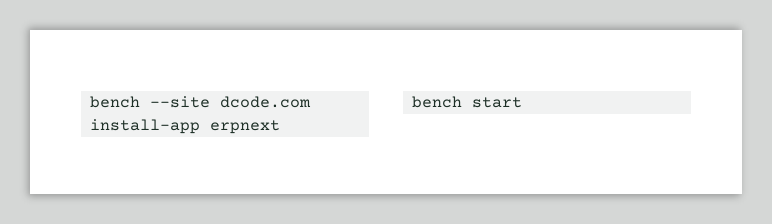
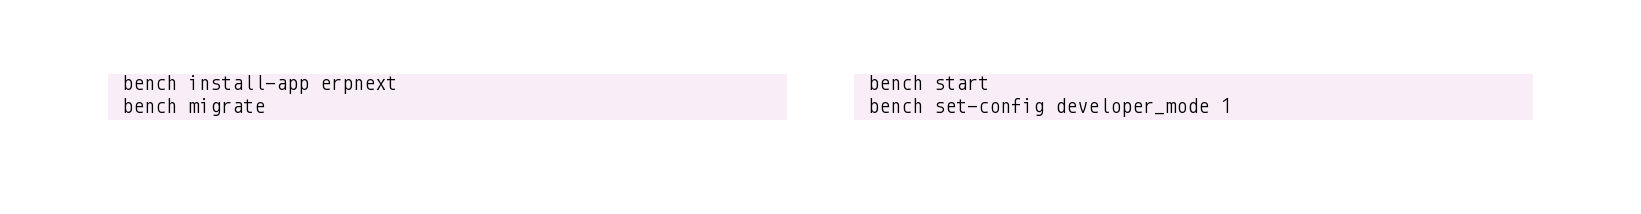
- bench --site dcode.com install-app erpnext
+ bench install-app erpnext
+ bench migrate
+ bench set-config developer_mode 1

